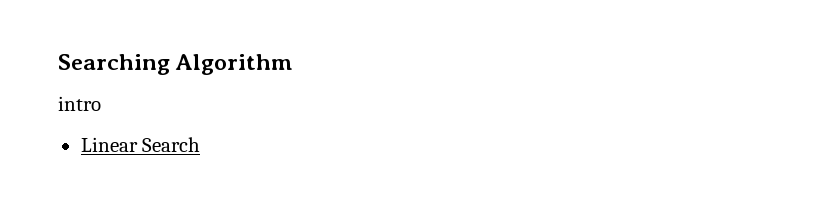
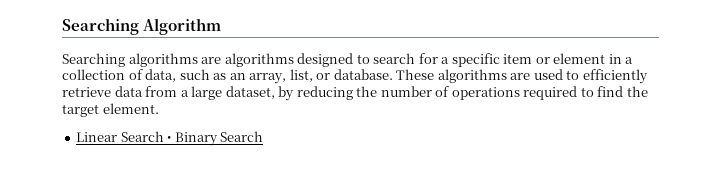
- intro
+ Searching algorithms are algorithms designed to search for a specific item or element in a collection of data, such as an array, list, or database. These algorithms are used to efficiently retrieve data from a large dataset, by reducing the number of operations required to find the target element.
- Linear Search
+ Linear Search • Binary Search

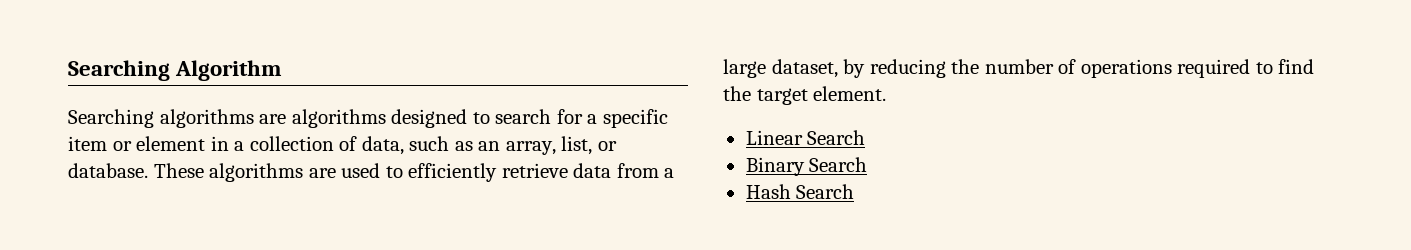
- Linear Search • Binary Search
+ Linear Search
+ Binary Search
+ Hash Search

